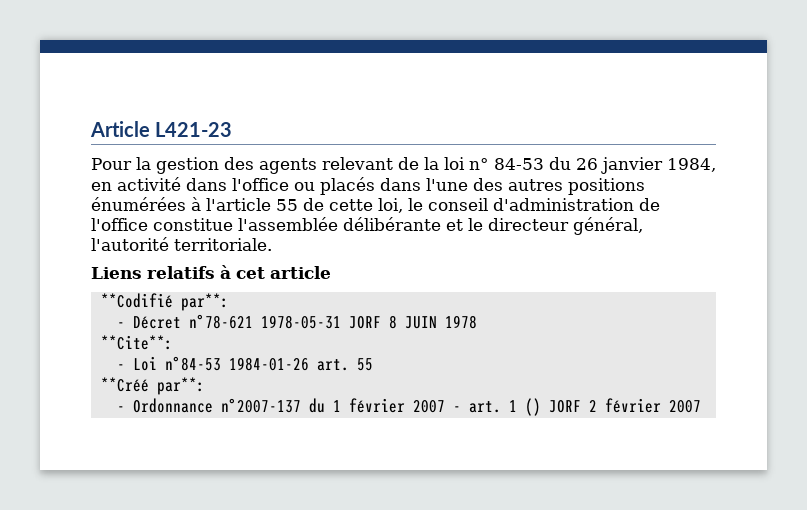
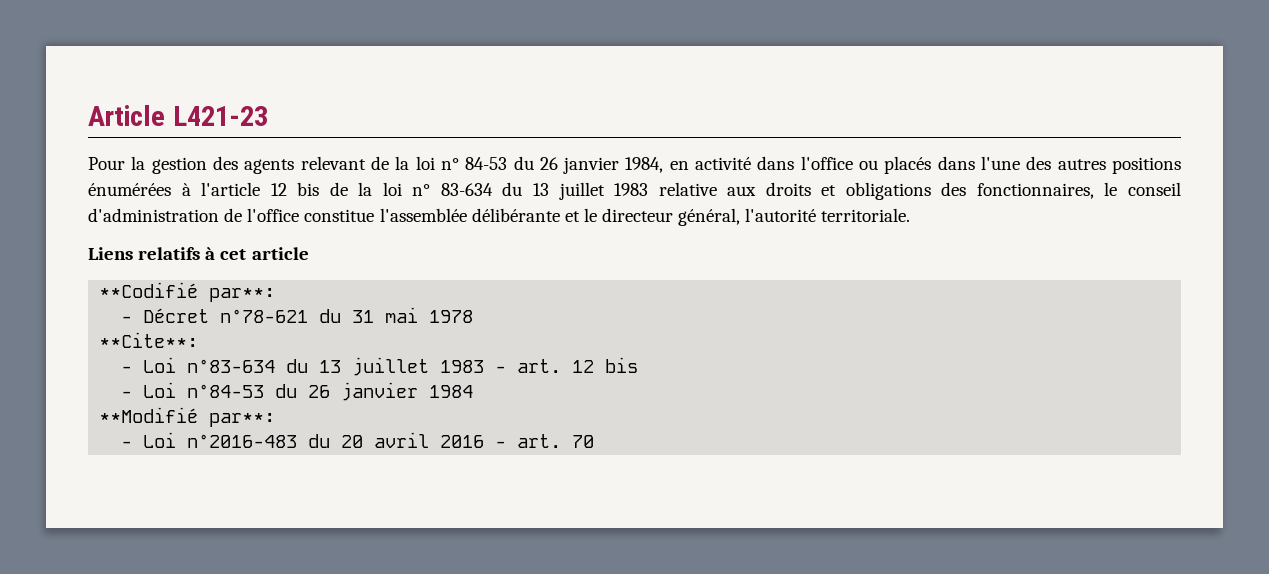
- Pour la gestion des agents relevant de la loi n° 84-53 du 26 janvier 1984, en activité dans l'office ou placés dans l'une des autres positions énumérées à l'article 55 de cette loi, le conseil d'administration de l'office constitue l'assemblée délibérante et le directeur général, l'autorité territoriale.
+ Pour la gestion des agents relevant de la loi n° 84-53 du 26 janvier 1984, en activité dans l'office ou placés dans l'une des autres positions énumérées à l'article 12 bis de la loi n° 83-634 du 13 juillet 1983 relative aux droits et obligations des fonctionnaires, le conseil d'administration de l'office constitue l'assemblée délibérante et le directeur général, l'autorité territoriale.
- - Décret n°78-621 1978-05-31 JORF 8 JUIN 1978
+ - Décret n°78-621 du 31 mai 1978
  **Cite**:
- - Loi n°84-53 1984-01-26 art. 55
- **Créé par**:
- - Ordonnance n°2007-137 du 1 février 2007 - art. 1 () JORF 2 février 2007
+ - Loi n°83-634 du 13 juillet 1983 - art. 12 bis
+ - Loi n°84-53 du 26 janvier 1984
+ **Modifié par**:
+ - Loi n°2016-483 du 20 avril 2016 - art. 70

